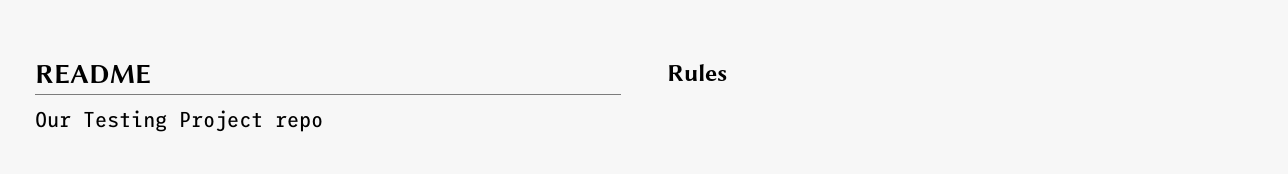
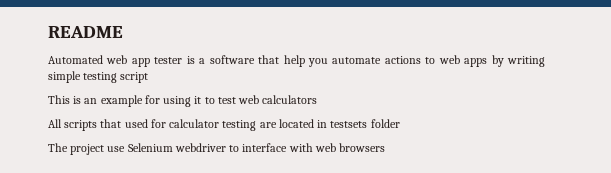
- Our Testing Project repo
- Rules
+ Automated web app tester is a software that help you automate actions to web apps by writing simple testing script
+ This is an example for using it to test web calculators
+ All scripts that used for calculator testing are located in testsets folder
+ The project use Selenium webdriver to interface with web browsers

